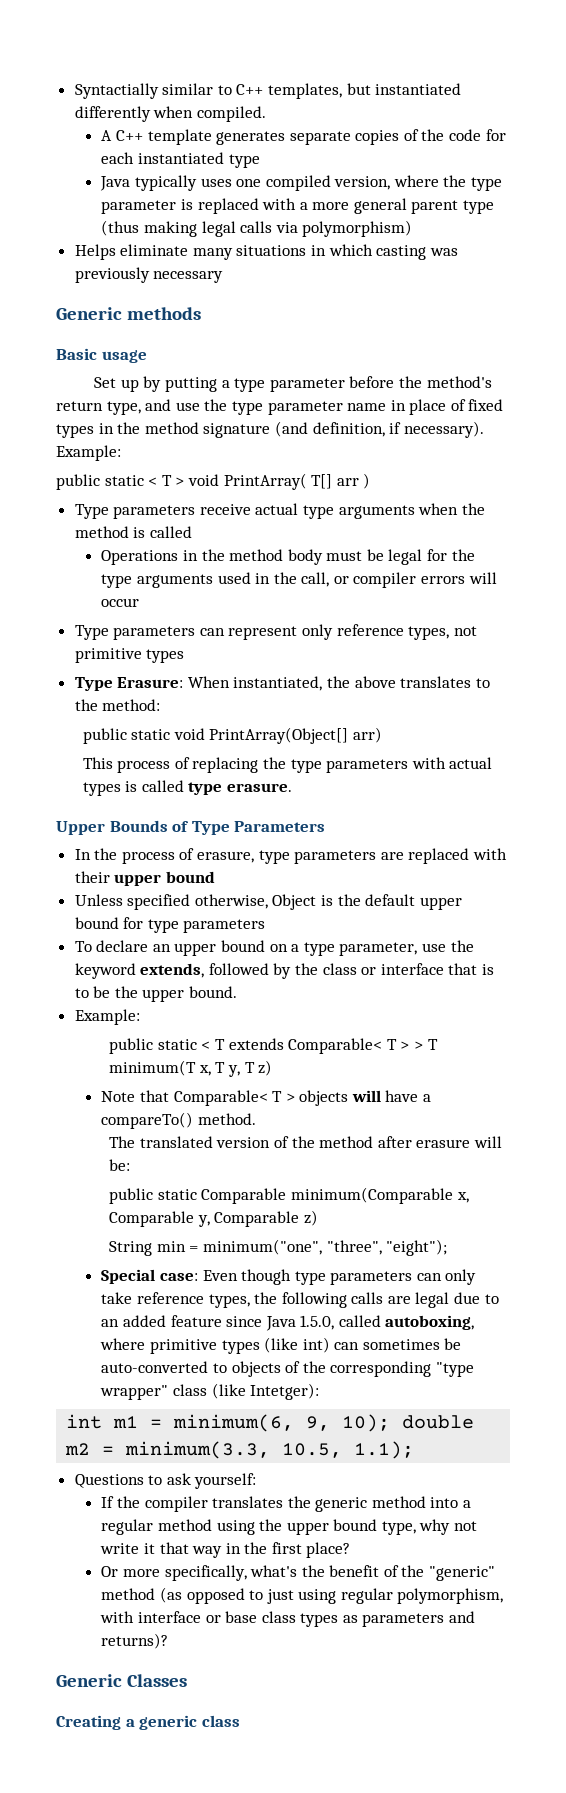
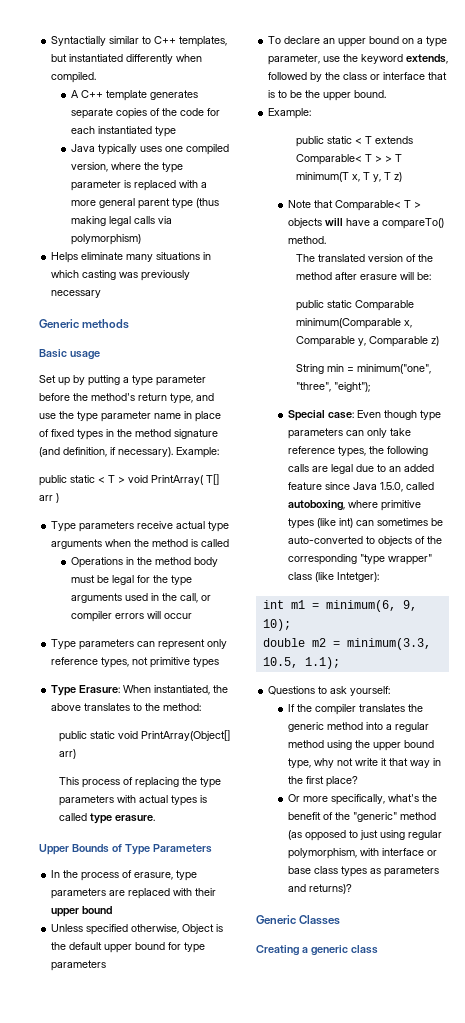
- int m1 = minimum(6, 9, 10); double m2 = minimum(3.3, 10.5, 1.1);
+ int m1 = minimum(6, 9, 10);
+ double m2 = minimum(3.3, 10.5, 1.1);

